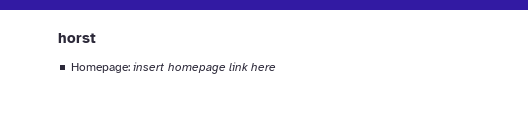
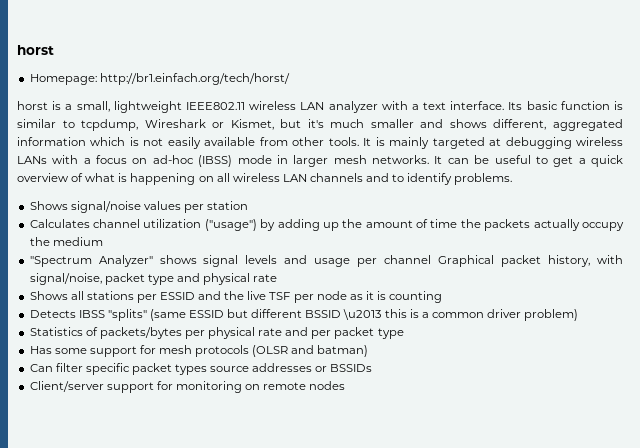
- Homepage: insert homepage link here
+ Homepage: http://br1.einfach.org/tech/horst/
+ horst is a small, lightweight IEEE802.11 wireless LAN analyzer with a text interface. Its basic function is similar to tcpdump, Wireshark or Kismet, but it's much smaller and shows different, aggregated information which is not easily available from other tools. It is mainly targeted at debugging wireless LANs with a focus on ad-hoc (IBSS) mode in larger mesh networks. It can be useful to get a quick overview of what is happening on all wireless LAN channels and to identify problems.
+ Shows signal/noise values per station
+ Calculates channel utilization ("usage") by adding up the amount of time the packets actually occupy the medium
+ "Spectrum Analyzer" shows signal levels and usage per channel Graphical packet history, with signal/noise, packet type and physical rate
+ Shows all stations per ESSID and the live TSF per node as it is counting
+ Detects IBSS "splits" (same ESSID but different BSSID \u2013 this is a common driver problem)
+ Statistics of packets/bytes per physical rate and per packet type
+ Has some support for mesh protocols (OLSR and batman)
+ Can filter specific packet types source addresses or BSSIDs
+ Client/server support for monitoring on remote nodes

